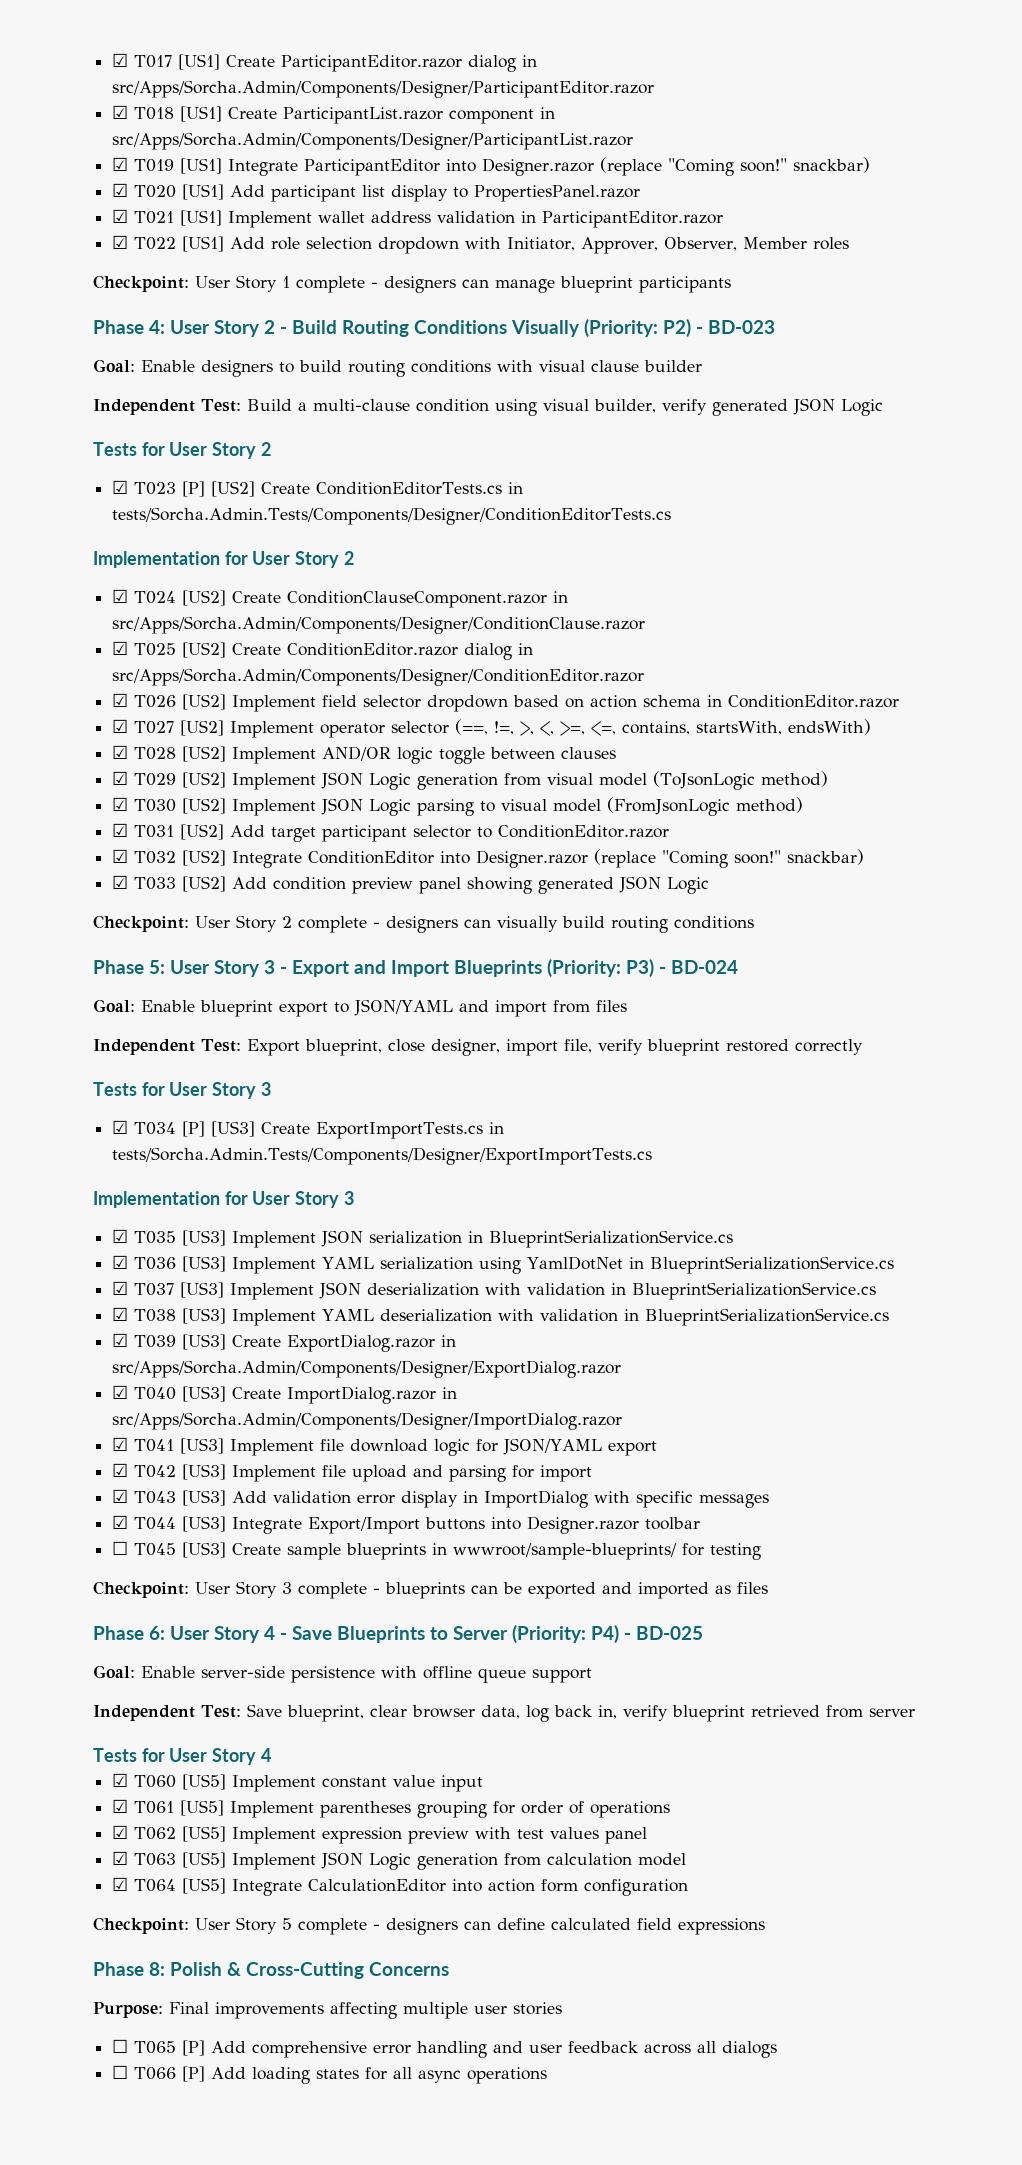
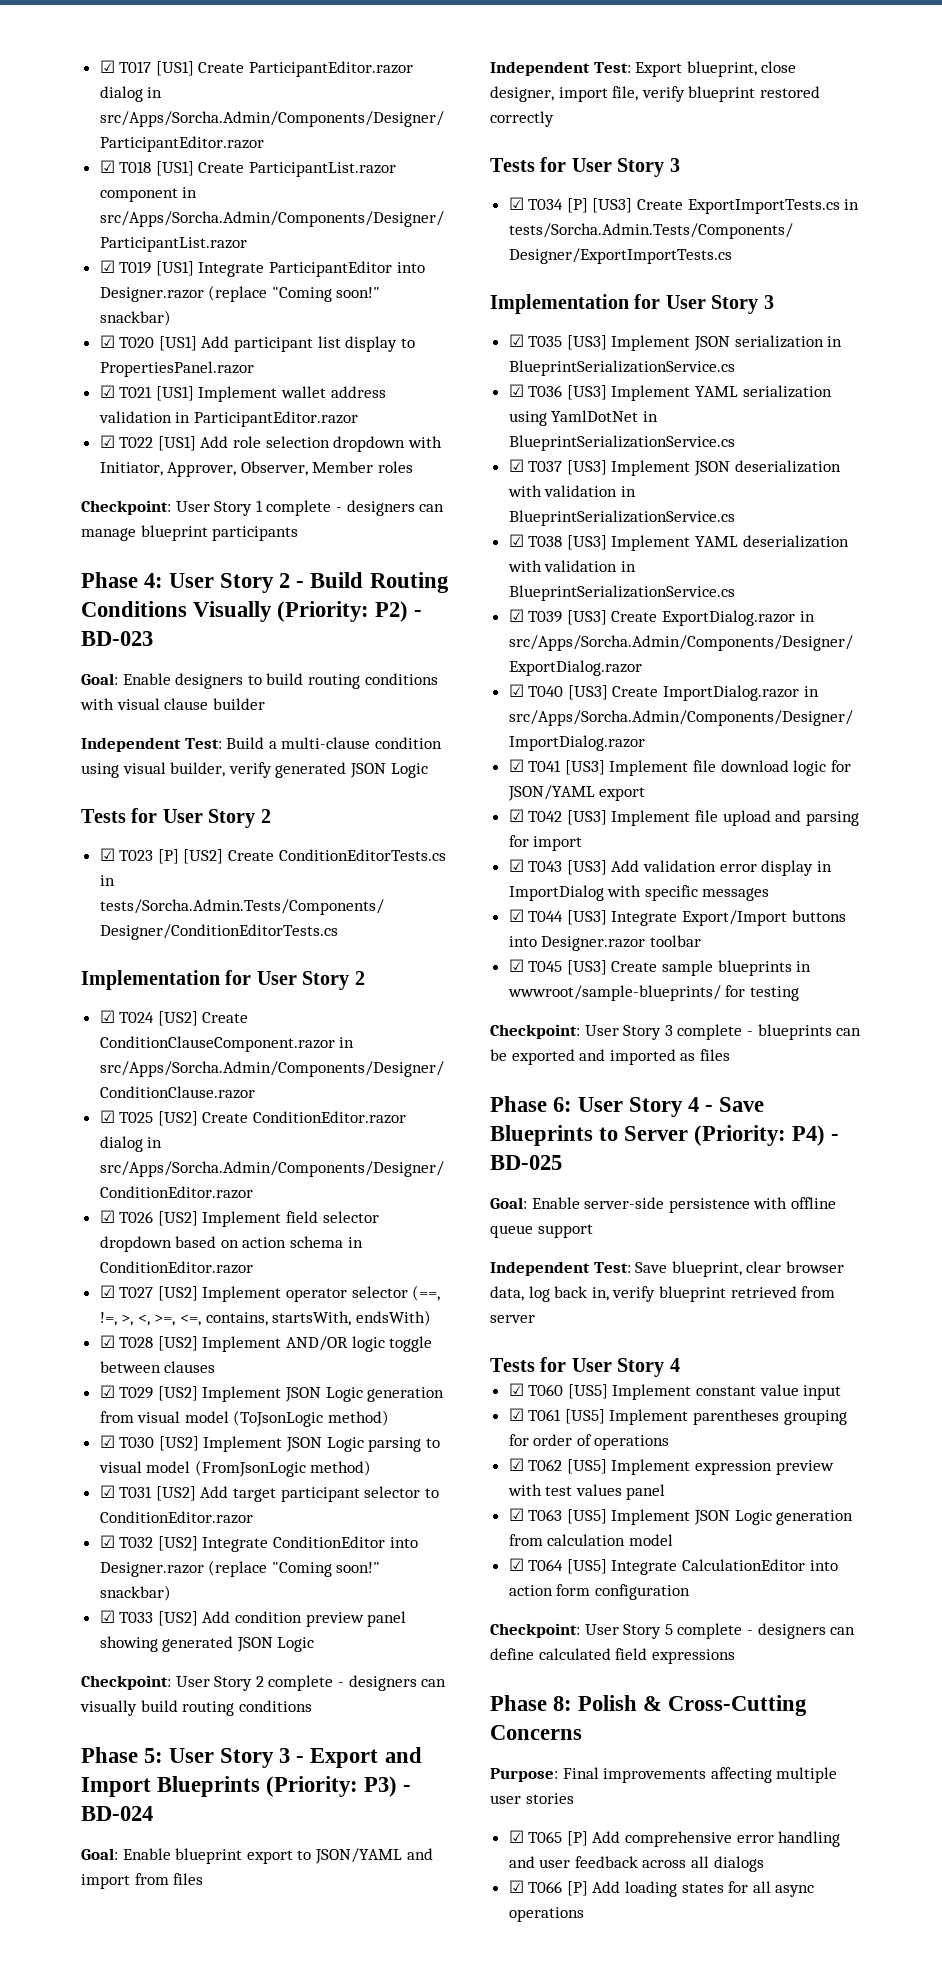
- ☐ T045 [US3] Create sample blueprints in wwwroot/sample-blueprints/ for testing
+ ☑ T045 [US3] Create sample blueprints in wwwroot/sample-blueprints/ for testing
- ☐ T065 [P] Add comprehensive error handling and user feedback across all dialogs
+ ☑ T065 [P] Add comprehensive error handling and user feedback across all dialogs
- ☐ T066 [P] Add loading states for all async operations
+ ☑ T066 [P] Add loading states for all async operations

